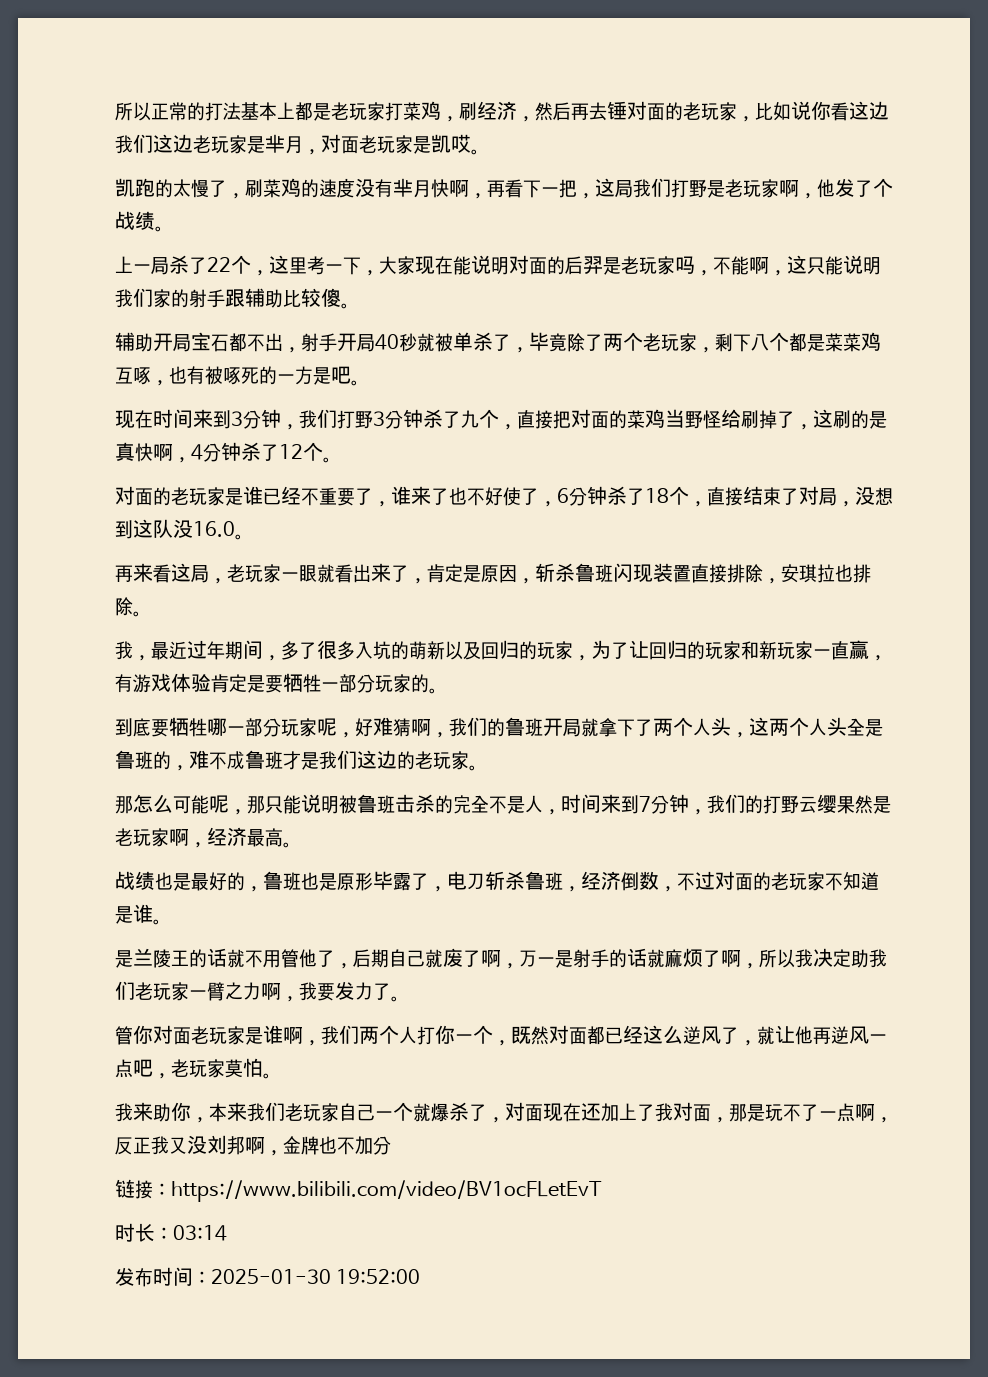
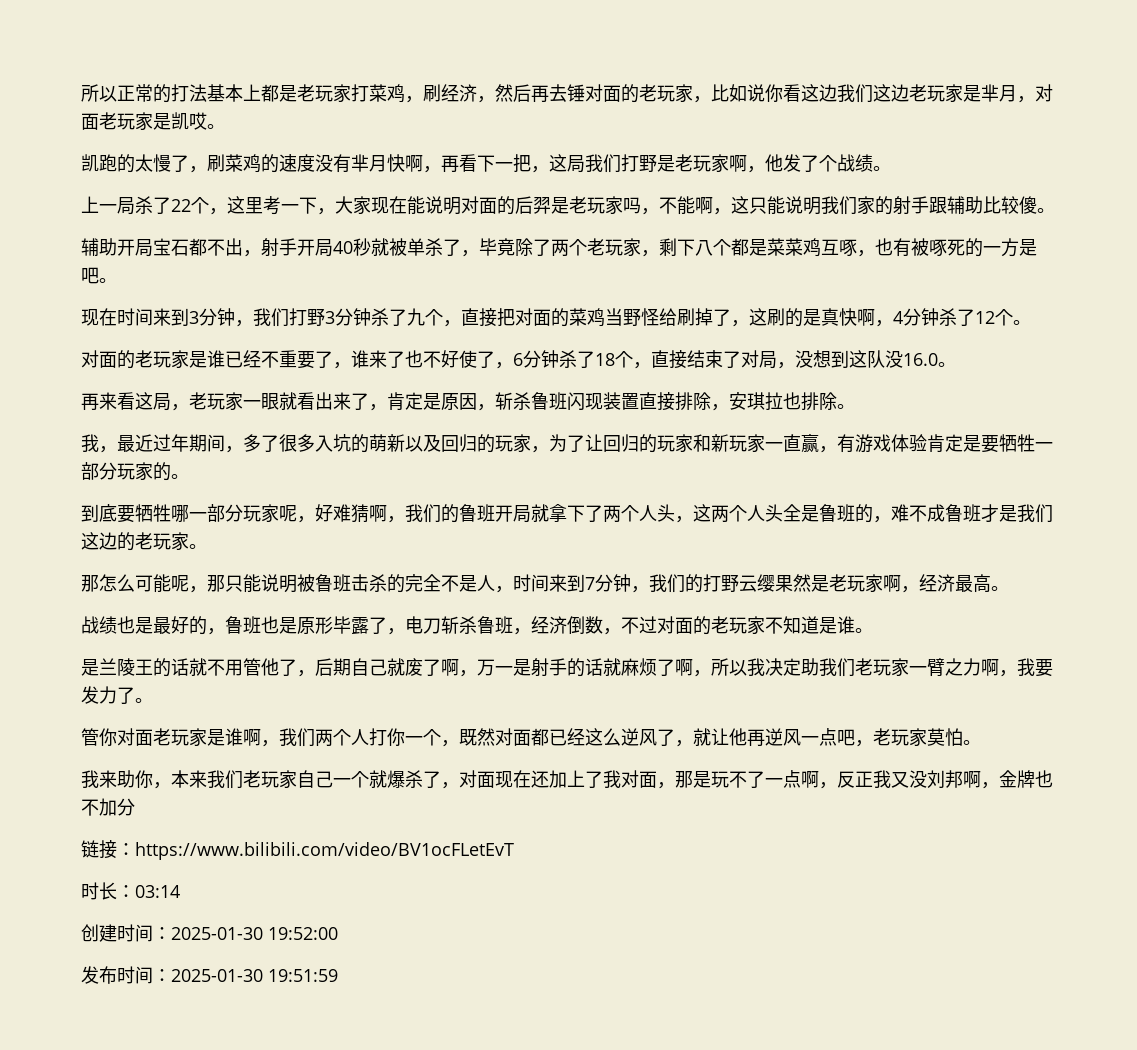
+ 创建时间：2025-01-30 19:52:00
- 发布时间：2025-01-30 19:52:00
+ 发布时间：2025-01-30 19:51:59

